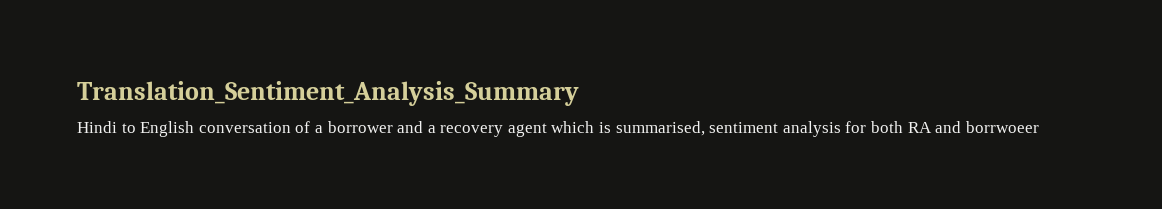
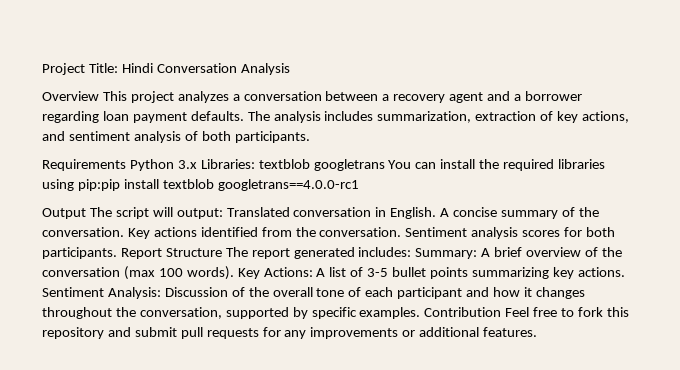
- Translation_Sentiment_Analysis_Summary
- Hindi to English conversation of a borrower and a recovery agent which is summarised, sentiment analysis for both RA and borrwoeer
+ Project Title: Hindi Conversation Analysis
+ Overview This project analyzes a conversation between a recovery agent and a borrower regarding loan payment defaults. The analysis includes summarization, extraction of key actions, and sentiment analysis of both participants.
+ Requirements Python 3.x Libraries: textblob googletrans You can install the required libraries using pip:pip install textblob googletrans==4.0.0-rc1
+ Output The script will output: Translated conversation in English. A concise summary of the conversation. Key actions identified from the conversation. Sentiment analysis scores for both participants. Report Structure The report generated includes: Summary: A brief overview of the conversation (max 100 words). Key Actions: A list of 3-5 bullet points summarizing key actions. Sentiment Analysis: Discussion of the overall tone of each participant and how it changes throughout the conversation, supported by specific examples. Contribution Feel free to fork this repository and submit pull requests for any improvements or additional features.

